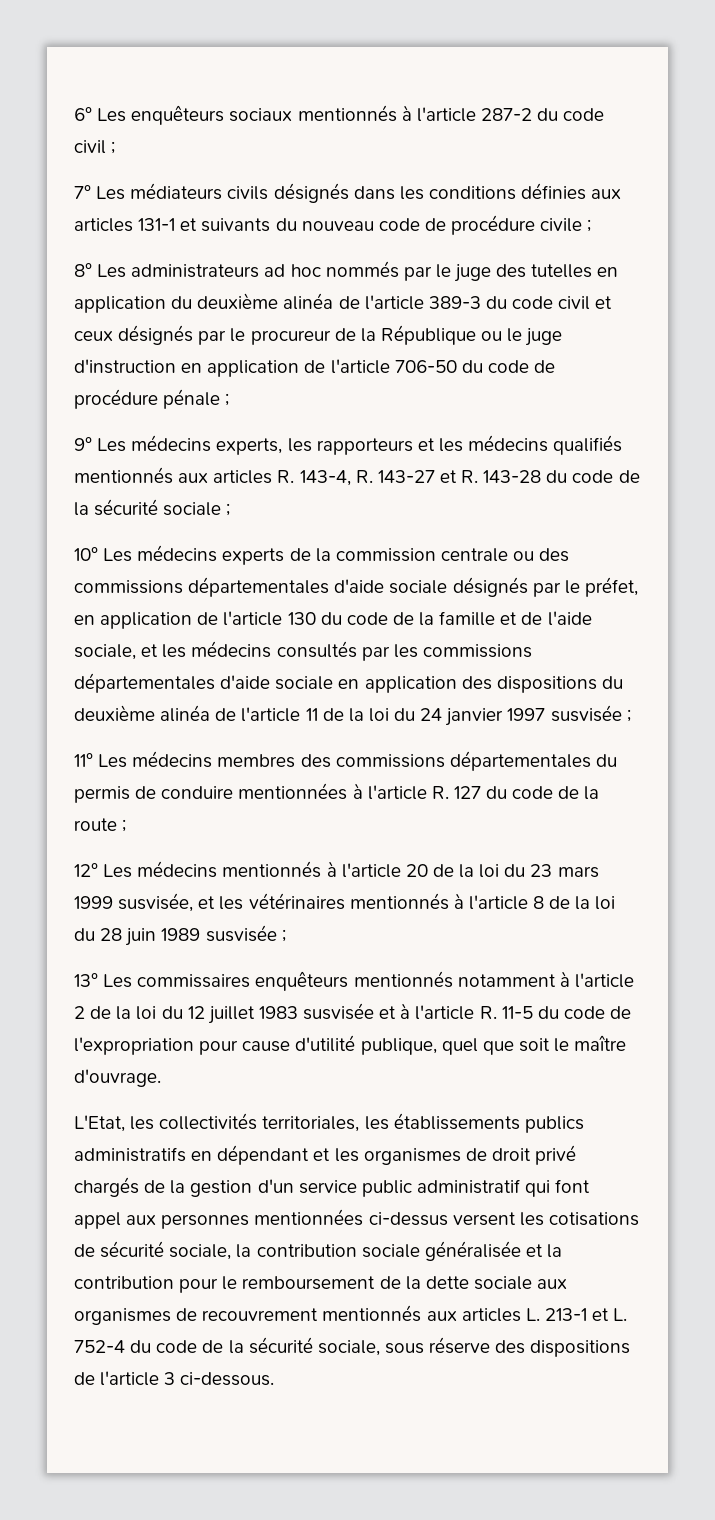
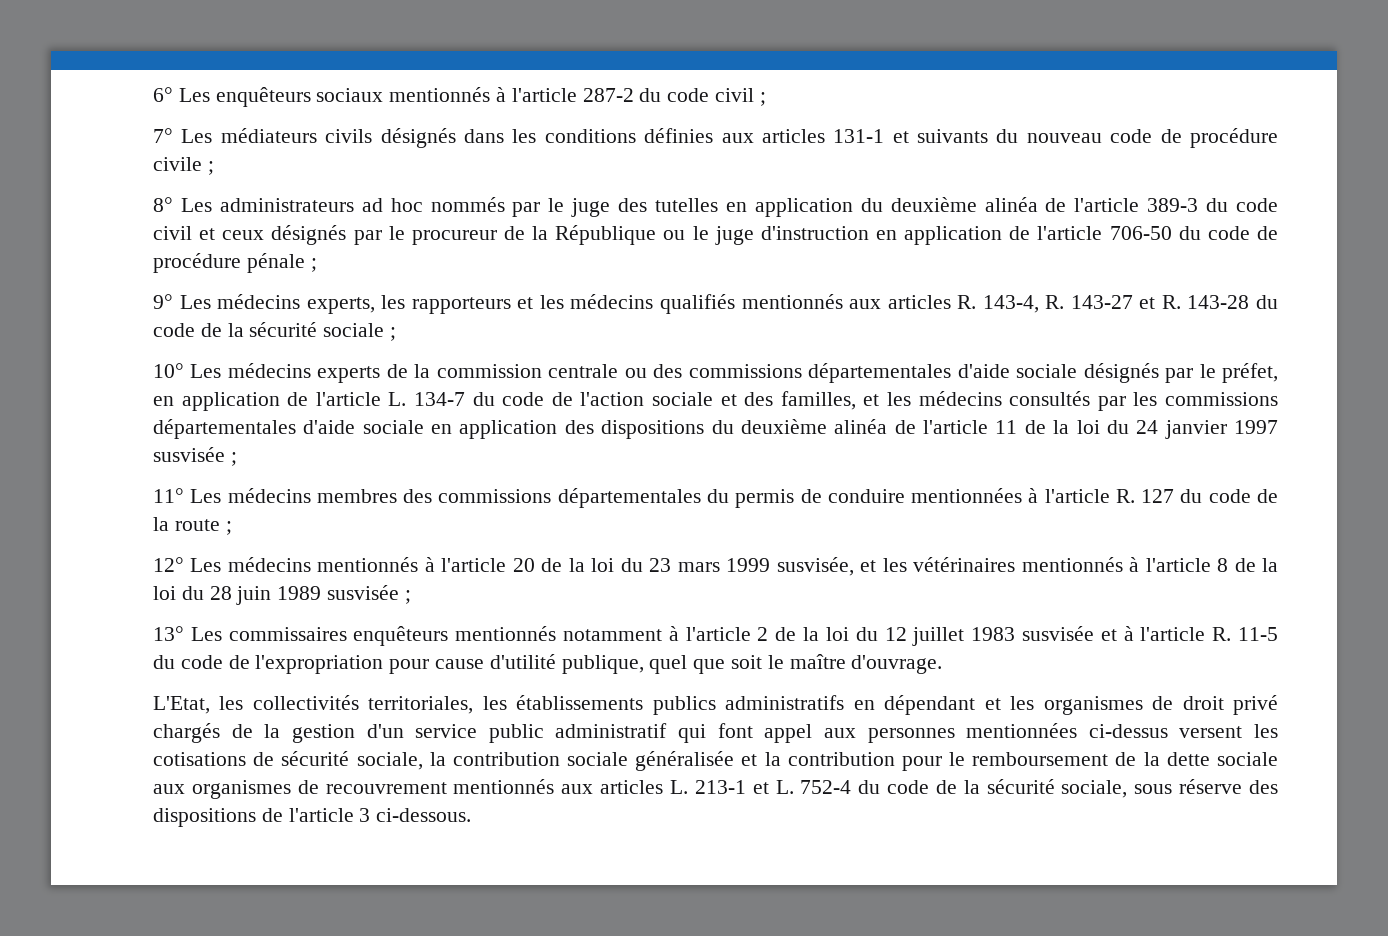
- 10° Les médecins experts de la commission centrale ou des commissions départementales d'aide sociale désignés par le préfet, en application de l'article 130 du code de la famille et de l'aide sociale, et les médecins consultés par les commissions départementales d'aide sociale en application des dispositions du deuxième alinéa de l'article 11 de la loi du 24 janvier 1997 susvisée ;
+ 10° Les médecins experts de la commission centrale ou des commissions départementales d'aide sociale désignés par le préfet, en application de l'article L. 134-7 du code de l'action sociale et des familles, et les médecins consultés par les commissions départementales d'aide sociale en application des dispositions du deuxième alinéa de l'article 11 de la loi du 24 janvier 1997 susvisée ;

